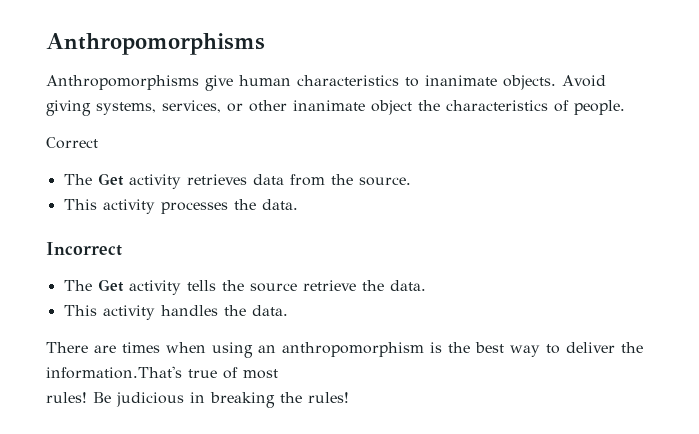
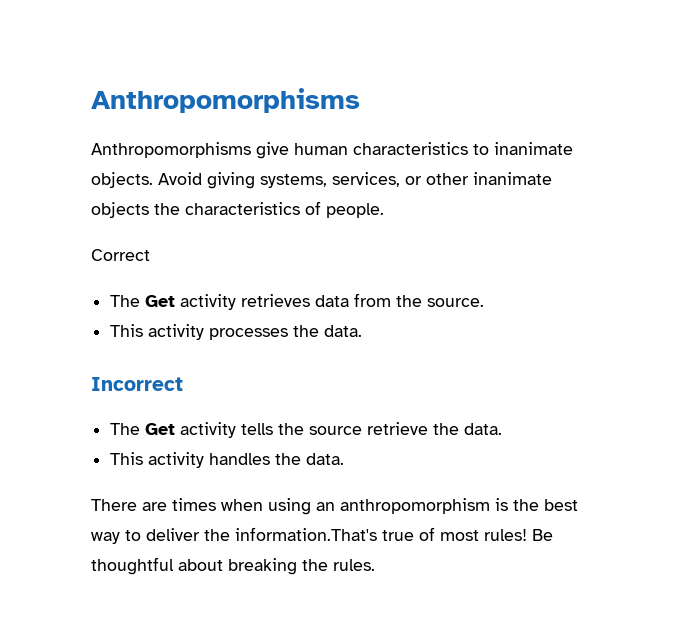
- Avoid giving systems, services, or other inanimate object the characteristics of people.
+ Avoid giving systems, services, or other inanimate objects the characteristics of people.
- There are times when using an anthropomorphism is the best way to deliver the information.That's true of most
- rules!
+ There are times when using an anthropomorphism is the best way to deliver the information.That's true of most rules!
- Be judicious in breaking the rules!
+ Be thoughtful about breaking the rules.

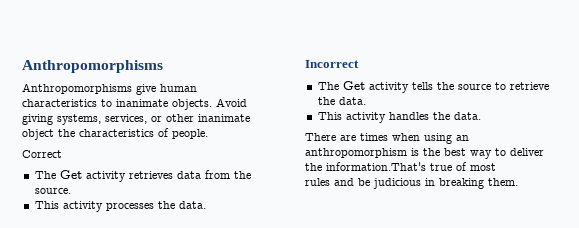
- Avoid giving systems, services, or other inanimate objects the characteristics of people.
+ Avoid giving systems, services, or other inanimate object the characteristics of people.
- The Get activity tells the source retrieve the data.
+ The Get activity tells the source to retrieve the data.
- There are times when using an anthropomorphism is the best way to deliver the information.That's true of most rules! Be thoughtful about breaking the rules.
+ There are times when using an anthropomorphism is the best way to deliver the information.That's true of most
+ rules and be judicious in breaking them.

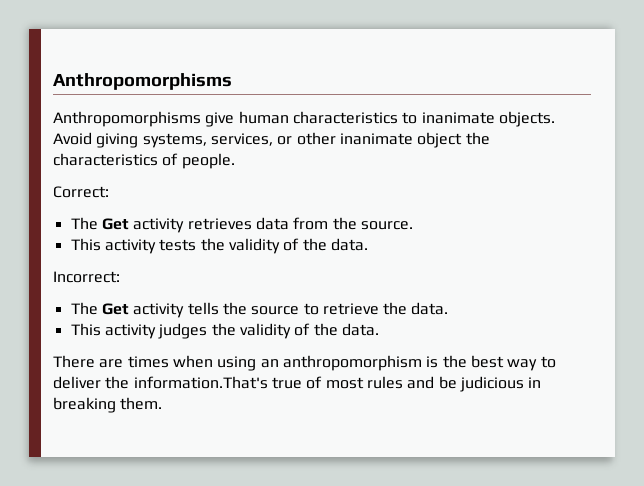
- Correct
+ Correct:
- This activity processes the data.
- Incorrect
+ This activity tests the validity of the data.
+ Incorrect:
- This activity handles the data.
+ This activity judges the validity of the data.
- There are times when using an anthropomorphism is the best way to deliver the information.That's true of most
- rules and be judicious in breaking them.
+ There are times when using an anthropomorphism is the best way to deliver the information.That's true of most rules and be judicious in breaking them.

